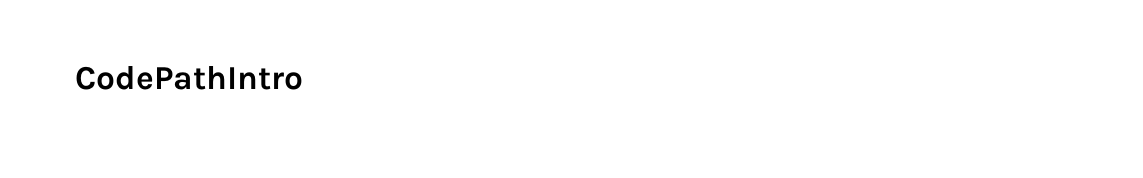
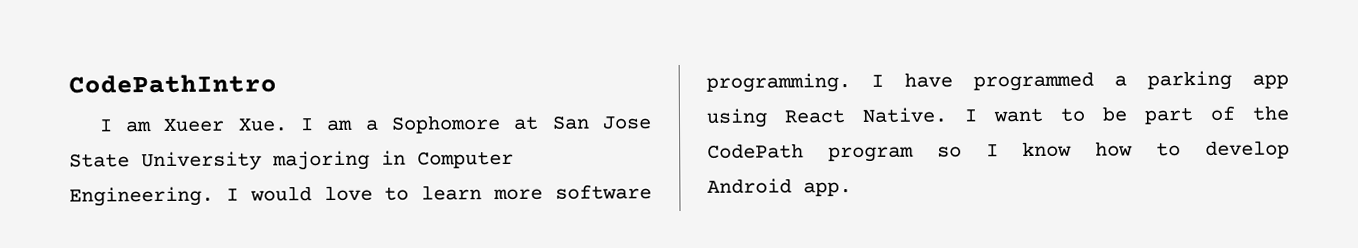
+ I am Xueer Xue. I am a Sophomore at San Jose State University majoring in Computer Engineering. I would love to learn more software programming. I have programmed a parking app using React Native. I want to be part of the CodePath program so I know how to develop Android app.

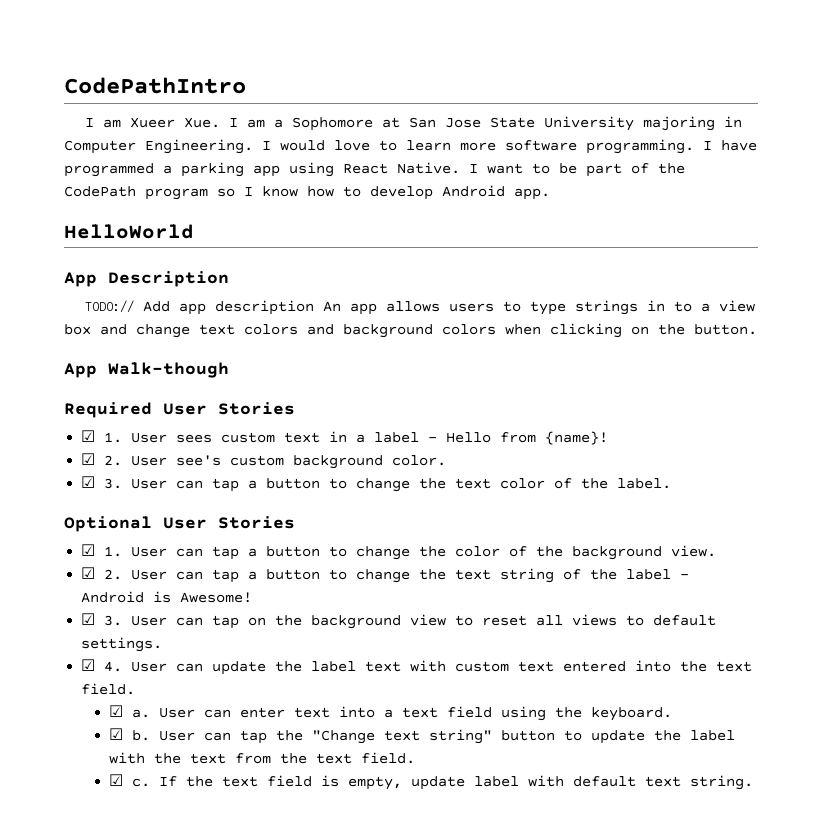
+ HelloWorld
+ App Description
+ TODO:// Add app description An app allows users to type strings in to a view box and change text colors and background colors when clicking on the button.
+ App Walk-though
+ Required User Stories
+ ☑ 1. User sees custom text in a label - Hello from {name}!
+ ☑ 2. User see's custom background color.
+ ☑ 3. User can tap a button to change the text color of the label.
+ Optional User Stories
+ ☑ 1. User can tap a button to change the color of the background view.
+ ☑ 2. User can tap a button to change the text string of the label - Android is Awesome!
+ ☑ 3. User can tap on the background view to reset all views to default settings.
+ ☑ 4. User can update the label text with custom text entered into the text field.
+ ☑ a. User can enter text into a text field using the keyboard.
+ ☑ b. User can tap the "Change text string" button to update the label with the text from the text field.
+ ☑ c. If the text field is empty, update label with default text string.

